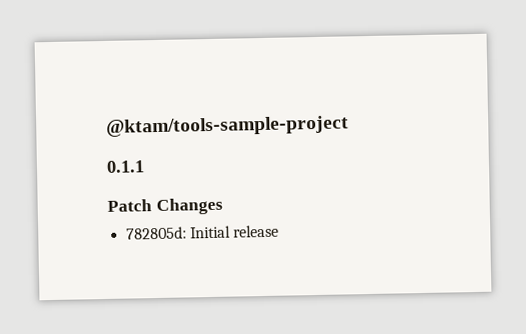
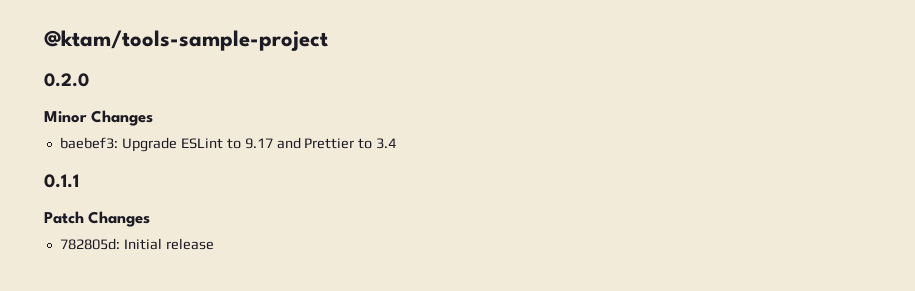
+ 0.2.0
+ Minor Changes
+ baebef3: Upgrade ESLint to 9.17 and Prettier to 3.4

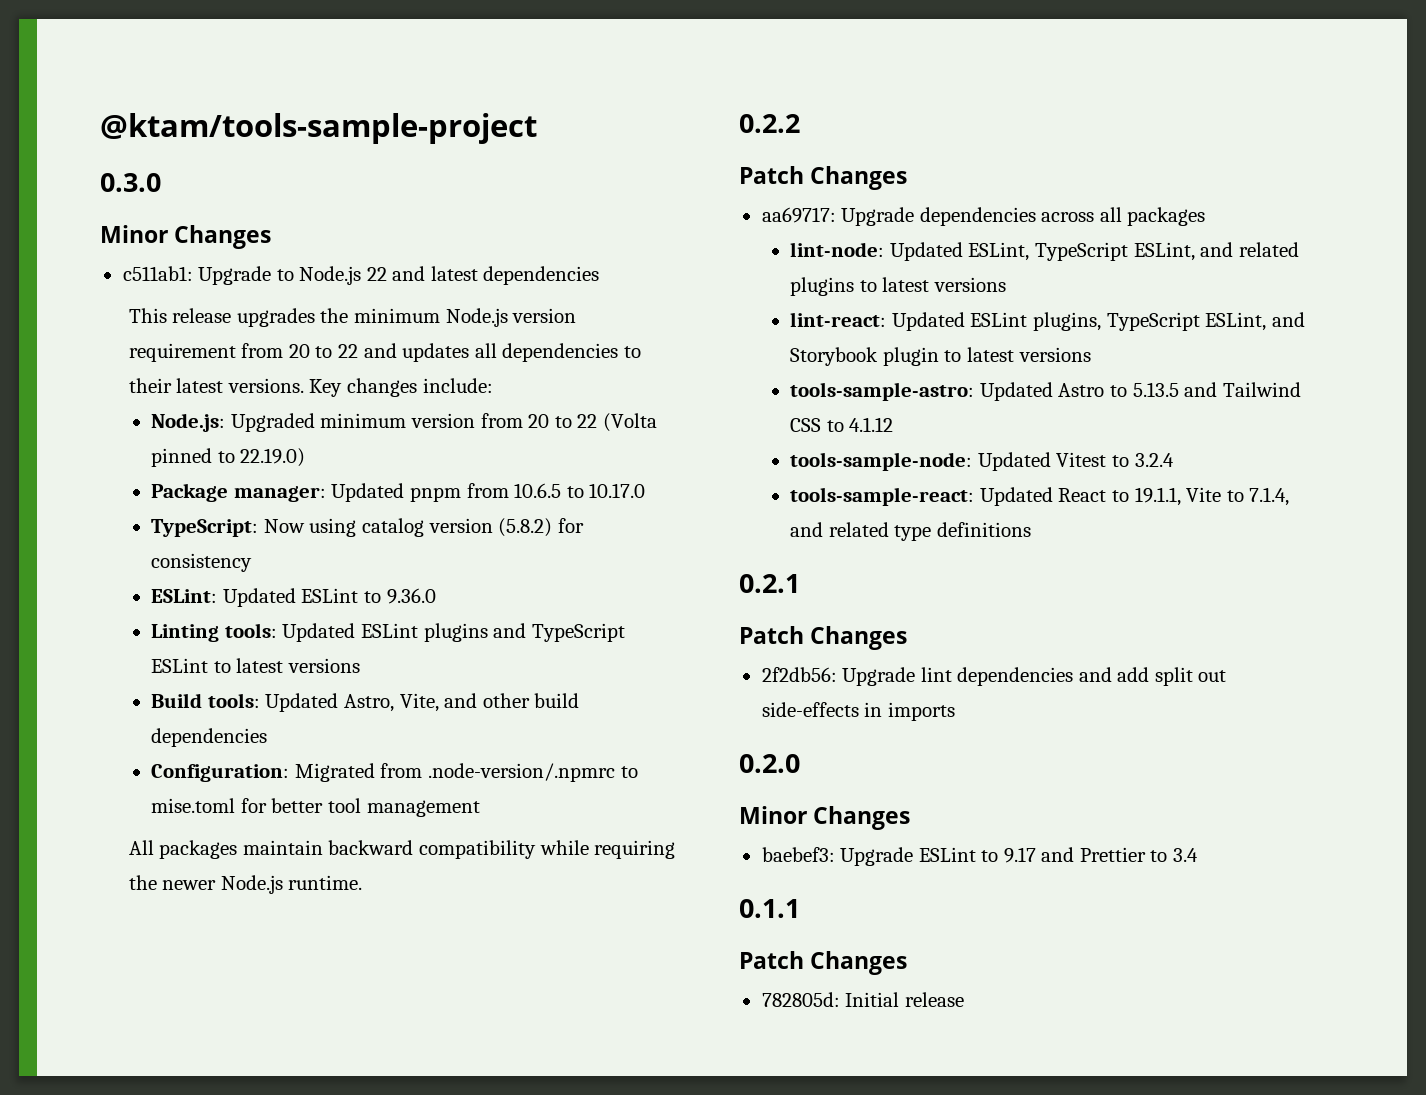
+ 0.3.0
+ Minor Changes
+ c511ab1: Upgrade to Node.js 22 and latest dependencies
+ This release upgrades the minimum Node.js version requirement from 20 to 22 and updates all dependencies to their latest versions. Key changes include:
+ Node.js: Upgraded minimum version from 20 to 22 (Volta pinned to 22.19.0)
+ Package manager: Updated pnpm from 10.6.5 to 10.17.0
+ TypeScript: Now using catalog version (5.8.2) for consistency
+ ESLint: Updated ESLint to 9.36.0
+ Linting tools: Updated ESLint plugins and TypeScript ESLint to latest versions
+ Build tools: Updated Astro, Vite, and other build dependencies
+ Configuration: Migrated from .node-version/.npmrc to mise.toml for better tool management
+ All packages maintain backward compatibility while requiring the newer Node.js runtime.
+ 0.2.2
+ Patch Changes
+ aa69717: Upgrade dependencies across all packages
+ lint-node: Updated ESLint, TypeScript ESLint, and related plugins to latest versions
+ lint-react: Updated ESLint plugins, TypeScript ESLint, and Storybook plugin to latest versions
+ tools-sample-astro: Updated Astro to 5.13.5 and Tailwind CSS to 4.1.12
+ tools-sample-node: Updated Vitest to 3.2.4
+ tools-sample-react: Updated React to 19.1.1, Vite to 7.1.4, and related type definitions
+ 0.2.1
+ Patch Changes
+ 2f2db56: Upgrade lint dependencies and add split out side-effects in imports

